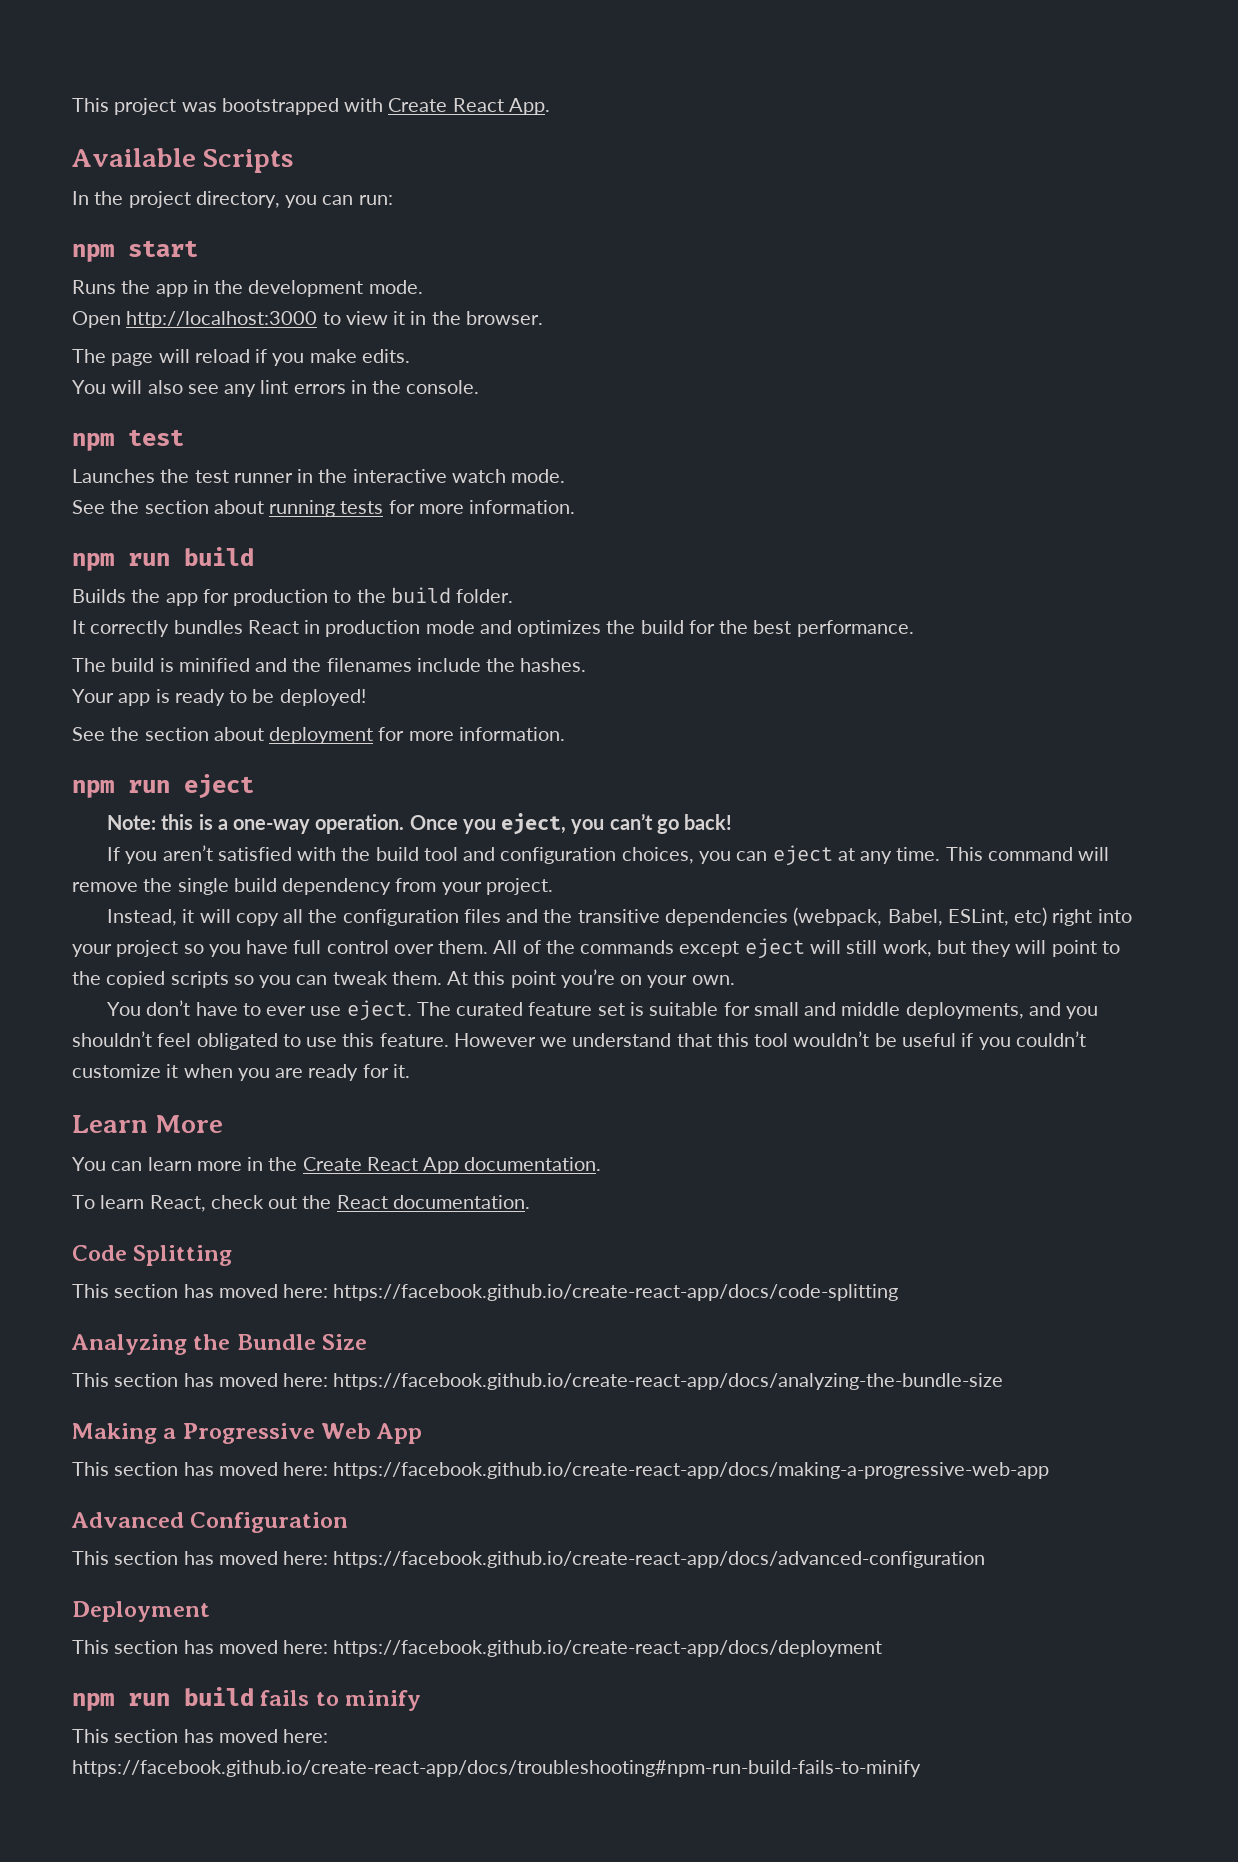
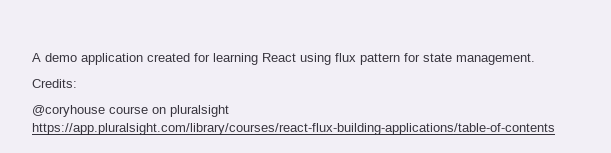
- This project was bootstrapped with Create React App.
- Available Scripts
- In the project directory, you can run:
- npm start
- Runs the app in the development mode.
- Open http://localhost:3000 to view it in the browser.
- The page will reload if you make edits.
- You will also see any lint errors in the console.
- npm test
- Launches the test runner in the interactive watch mode.
- See the section about running tests for more information.
- npm run build
- Builds the app for production to the build folder.
- It correctly bundles React in production mode and optimizes the build for the best performance.
- The build is minified and the filenames include the hashes.
- Your app is ready to be deployed!
- See the section about deployment for more information.
- npm run eject
- Note: this is a one-way operation. Once you eject, you can’t go back!
- If you aren’t satisfied with the build tool and configuration choices, you can eject at any time. This command will remove the single build dependency from your project.
- Instead, it will copy all the configuration files and the transitive dependencies (webpack, Babel, ESLint, etc) right into your project so you have full control over them. All of the commands except eject will still work, but they will point to the copied scripts so you can tweak them. At this point you’re on your own.
- You don’t have to ever use eject. The curated feature set is suitable for small and middle deployments, and you shouldn’t feel obligated to use this feature. However we understand that this tool wouldn’t be useful if you couldn’t customize it when you are ready for it.
- Learn More
- You can learn more in the Create React App documentation.
- To learn React, check out the React documentation.
- Code Splitting
- This section has moved here: https://facebook.github.io/create-react-app/docs/code-splitting
- Analyzing the Bundle Size
- This section has moved here: https://facebook.github.io/create-react-app/docs/analyzing-the-bundle-size
- Making a Progressive Web App
- This section has moved here: https://facebook.github.io/create-react-app/docs/making-a-progressive-web-app
- Advanced Configuration
- This section has moved here: https://facebook.github.io/create-react-app/docs/advanced-configuration
- Deployment
- This section has moved here: https://facebook.github.io/create-react-app/docs/deployment
- npm run build fails to minify
- This section has moved here: https://facebook.github.io/create-react-app/docs/troubleshooting#npm-run-build-fails-to-minify
+ A demo application created for learning React using flux pattern for state management.
+ Credits:
+ @coryhouse course on pluralsight https://app.pluralsight.com/library/courses/react-flux-building-applications/table-of-contents

